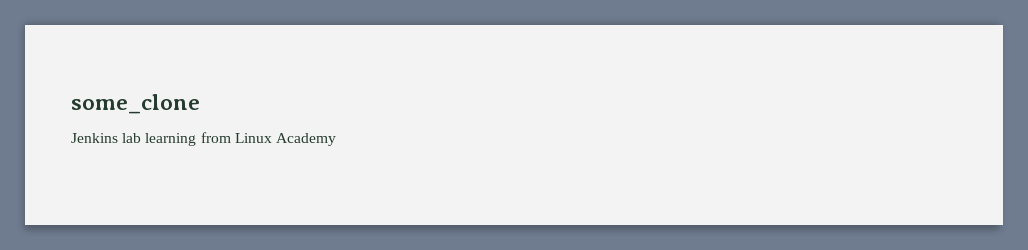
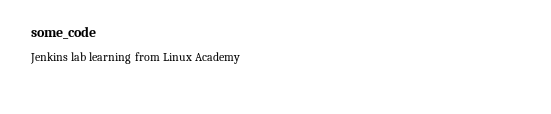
- some_clone
+ some_code

